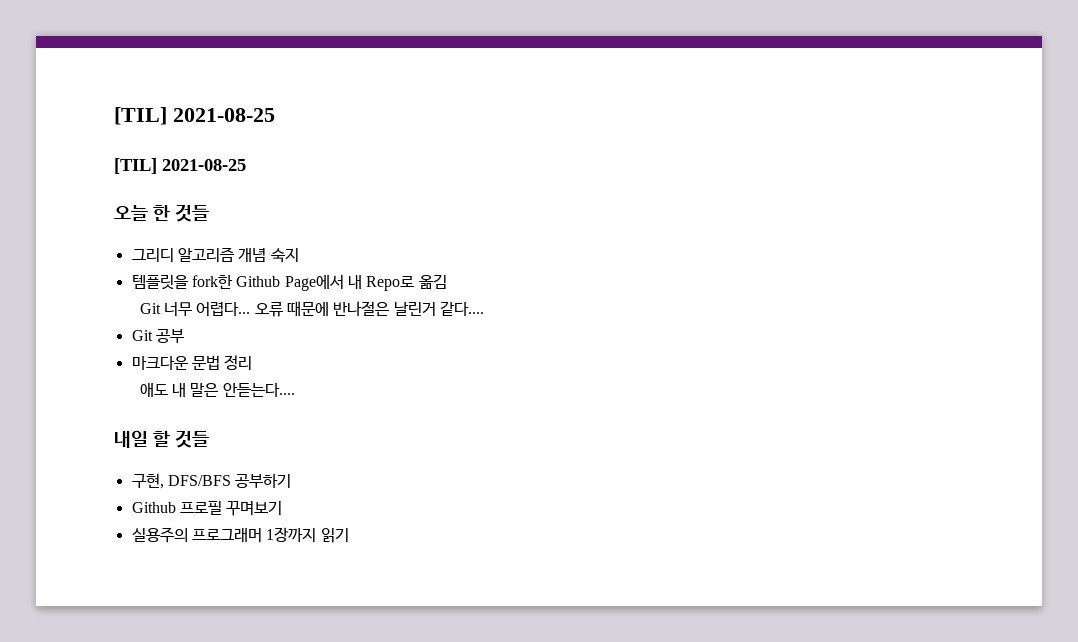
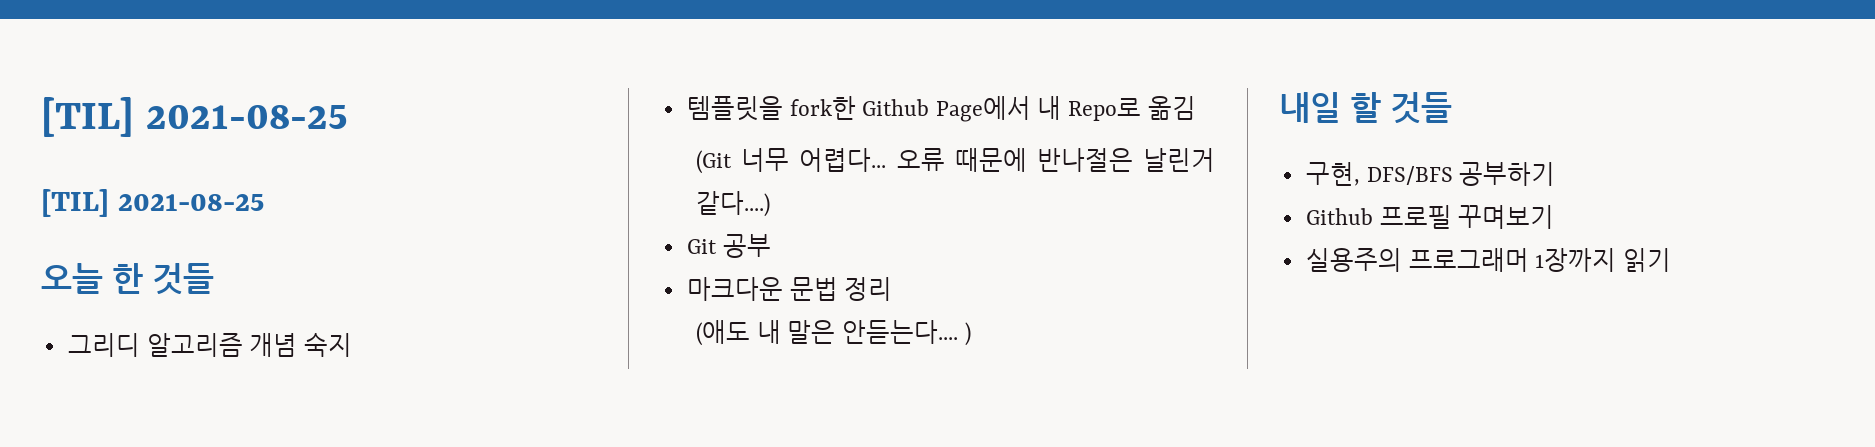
- Git 너무 어렵다...
+ (Git 너무 어렵다...
- 오류 때문에 반나절은 날린거 같다....
+ 오류 때문에 반나절은 날린거 같다....)
- 애도 내 말은 안듣는다....
+ (애도 내 말은 안듣는다.... )

